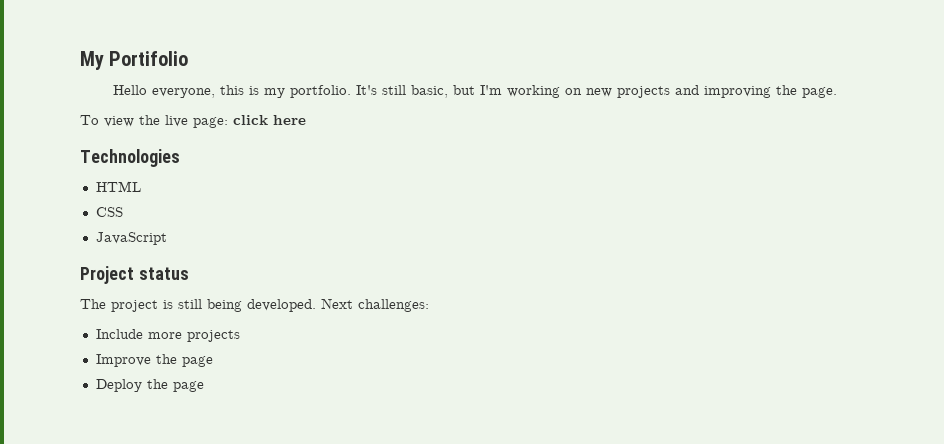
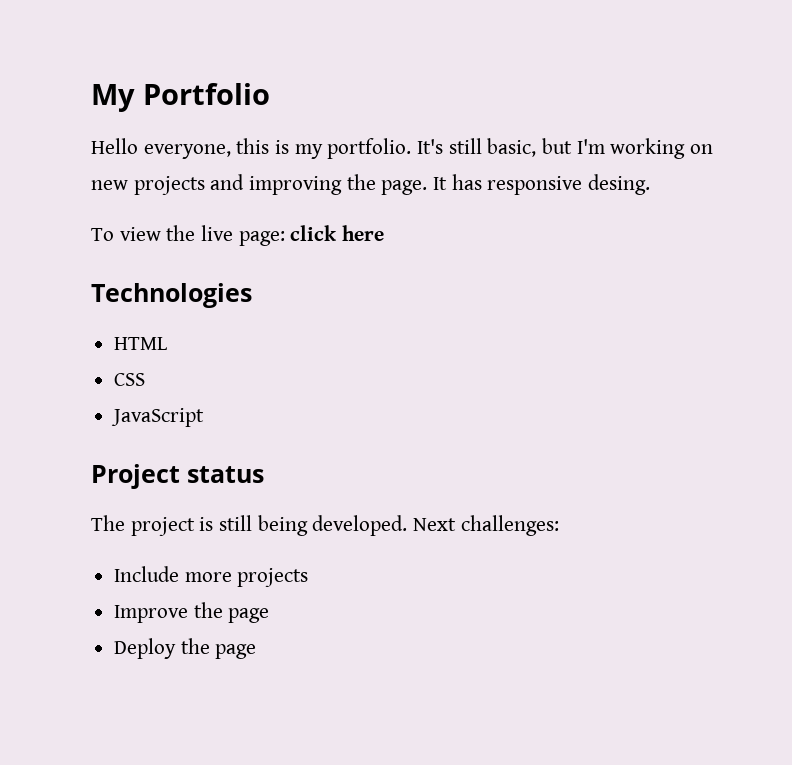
- My Portifolio
+ My Portfolio
+ It has responsive desing.

